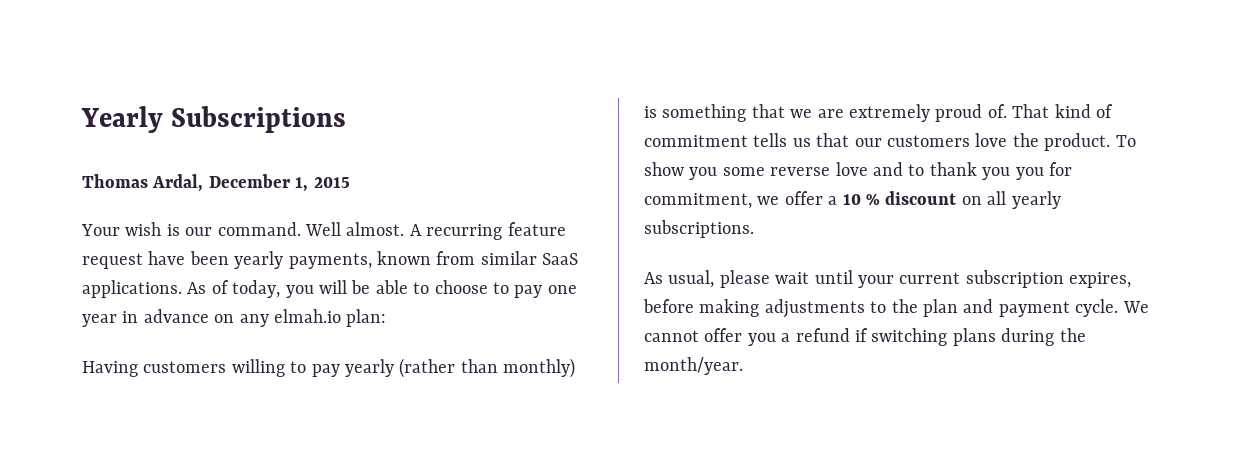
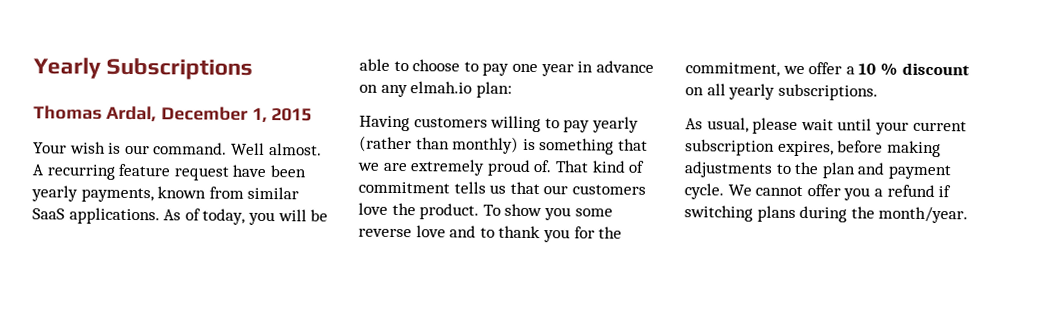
- To show you some reverse love and to thank you you for commitment, we offer a 10 % discount on all yearly subscriptions.
+ To show you some reverse love and to thank you for the commitment, we offer a 10 % discount on all yearly subscriptions.

